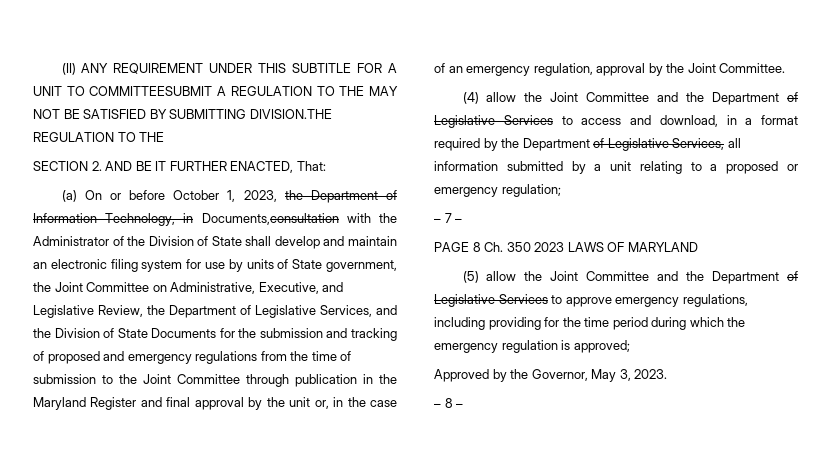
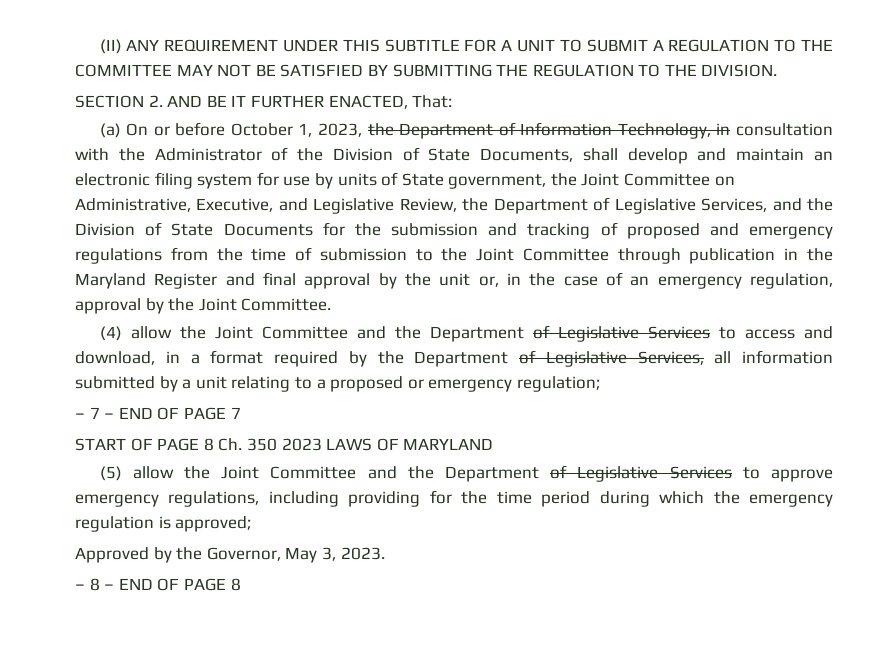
- (II) ANY REQUIREMENT UNDER THIS SUBTITLE FOR A UNIT TO COMMITTEESUBMIT A REGULATION TO THE MAY NOT BE SATISFIED BY SUBMITTING DIVISION.THE REGULATION TO THE
+ (II) ANY REQUIREMENT UNDER THIS SUBTITLE FOR A UNIT TO SUBMIT A REGULATION TO THE COMMITTEE MAY NOT BE SATISFIED BY SUBMITTING THE REGULATION TO THE DIVISION.
- (a) On or before October 1, 2023, the Department of Information Technology, in Documents,consultation with the Administrator of the Division of State shall develop and maintain an electronic filing system for use by units of State government, the Joint Committee on Administrative, Executive, and Legislative Review, the Department of Legislative Services, and the Division of State Documents for the submission and tracking of proposed and emergency regulations from the time of submission to the Joint Committee through publication in the Maryland Register and final approval by the unit or, in the case of an emergency regulation, approval by the Joint Committee.
+ (a) On or before October 1, 2023, the Department of Information Technology, in consultation with the Administrator of the Division of State Documents, shall develop and maintain an electronic filing system for use by units of State government, the Joint Committee on Administrative, Executive, and Legislative Review, the Department of Legislative Services, and the Division of State Documents for the submission and tracking of proposed and emergency regulations from the time of submission to the Joint Committee through publication in the Maryland Register and final approval by the unit or, in the case of an emergency regulation, approval by the Joint Committee.
- – 7 –
- PAGE 8 Ch. 350 2023 LAWS OF MARYLAND
+ – 7 – END OF PAGE 7
+ START OF PAGE 8 Ch. 350 2023 LAWS OF MARYLAND
- – 8 –
+ – 8 – END OF PAGE 8

